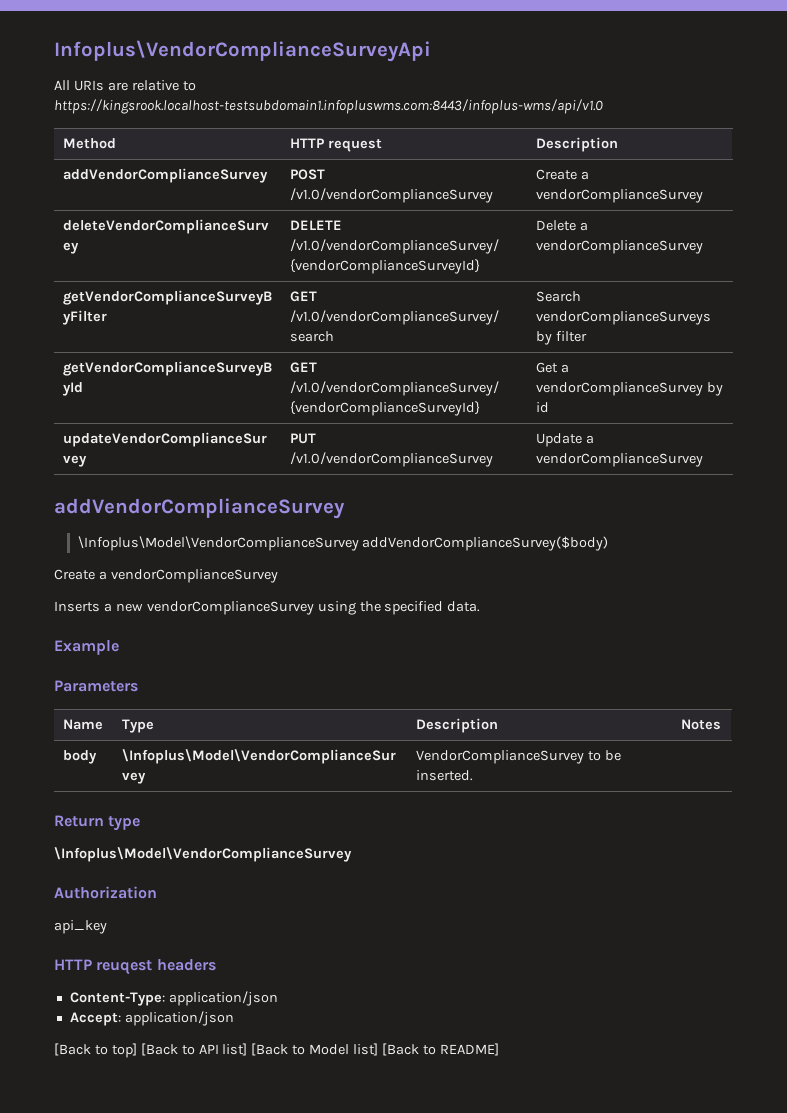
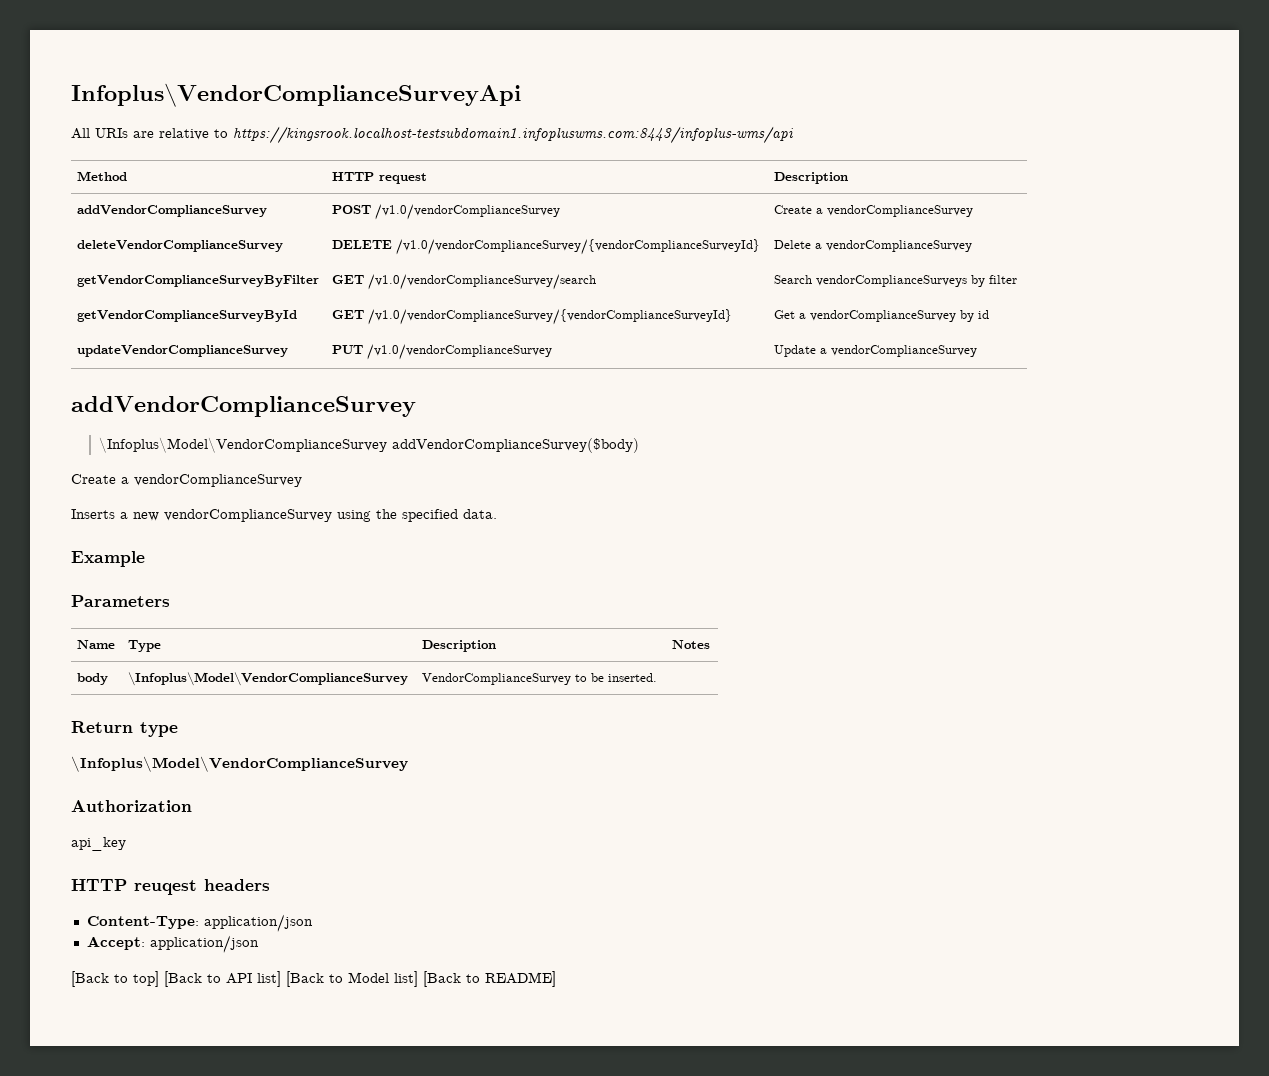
- All URIs are relative to https://kingsrook.localhost-testsubdomain1.infopluswms.com:8443/infoplus-wms/api/v1.0
+ All URIs are relative to https://kingsrook.localhost-testsubdomain1.infopluswms.com:8443/infoplus-wms/api

